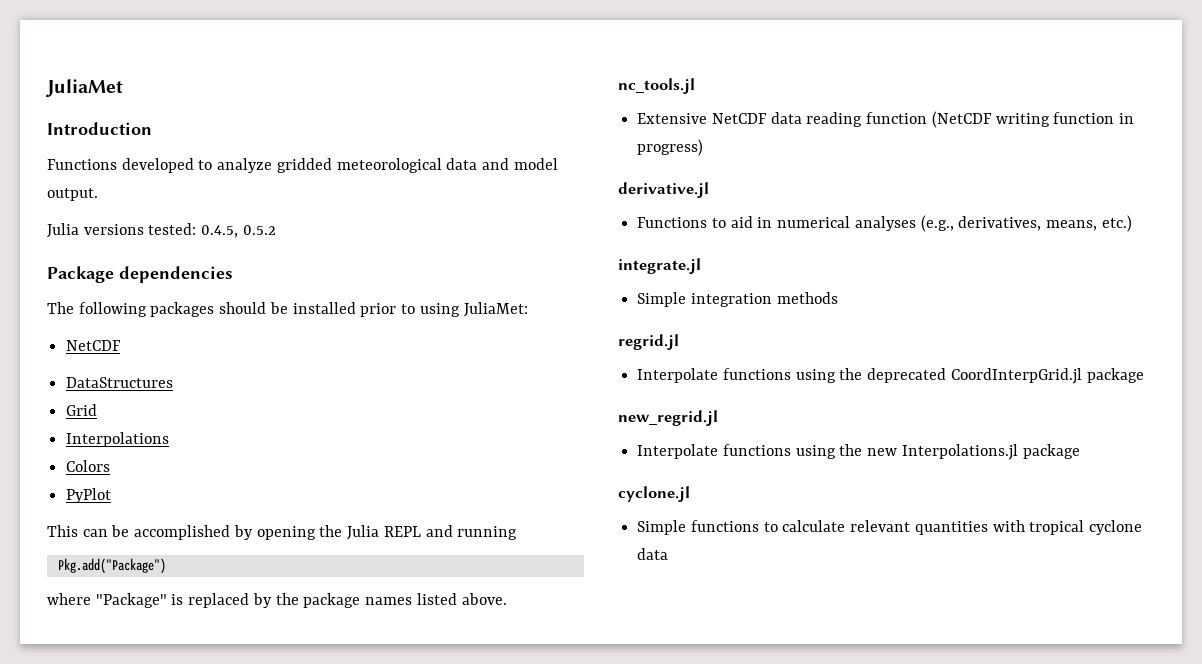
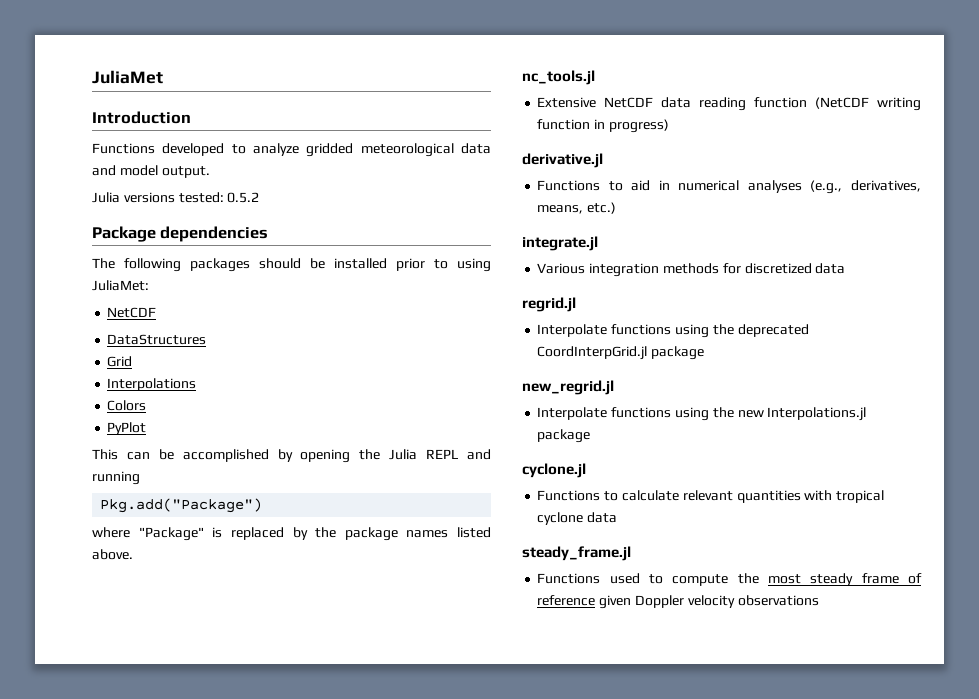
- Julia versions tested: 0.4.5, 0.5.2
+ Julia versions tested: 0.5.2
- Simple integration methods
+ Various integration methods for discretized data
- Simple functions to calculate relevant quantities with tropical cyclone data
+ Functions to calculate relevant quantities with tropical cyclone data
+ steady_frame.jl
+ Functions used to compute the most steady frame of reference given Doppler velocity observations

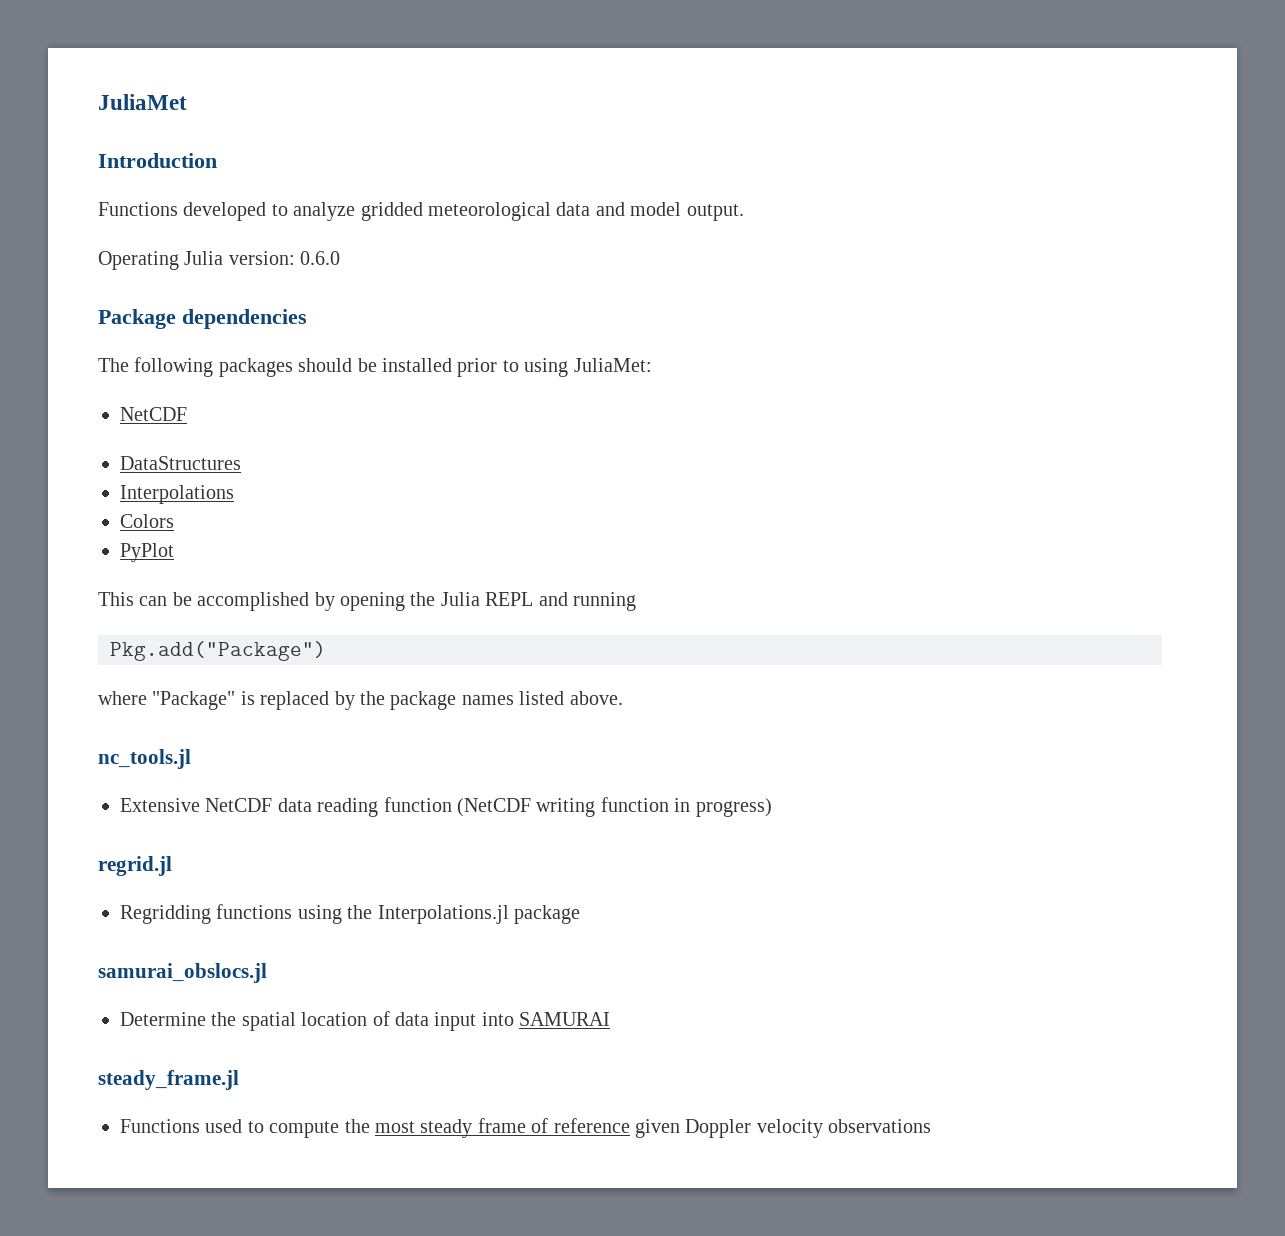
- Julia versions tested: 0.5.2
+ Operating Julia version: 0.6.0
- Grid
- derivative.jl
- Functions to aid in numerical analyses (e.g., derivatives, means, etc.)
- integrate.jl
- Various integration methods for discretized data
- Interpolate functions using the deprecated CoordInterpGrid.jl package
- new_regrid.jl
- Interpolate functions using the new Interpolations.jl package
- cyclone.jl
- Functions to calculate relevant quantities with tropical cyclone data
+ Regridding functions using the Interpolations.jl package
+ samurai_obslocs.jl
+ Determine the spatial location of data input into SAMURAI

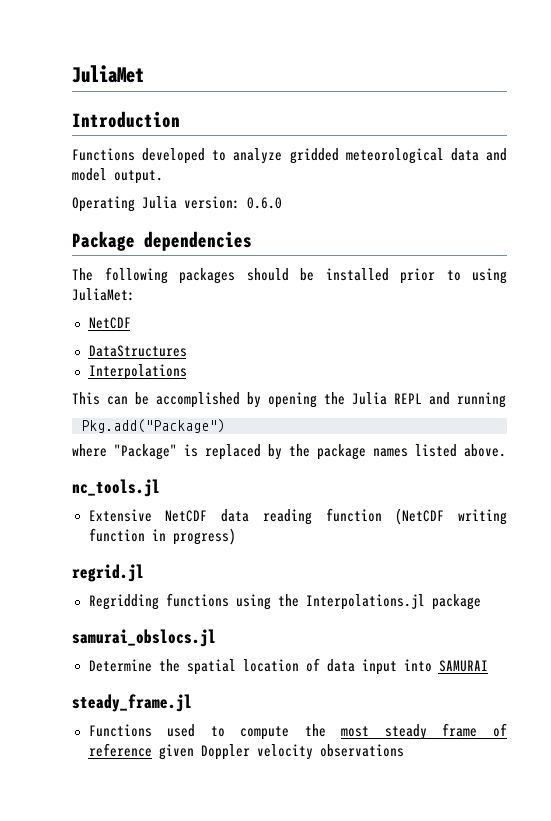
- Colors
- PyPlot

